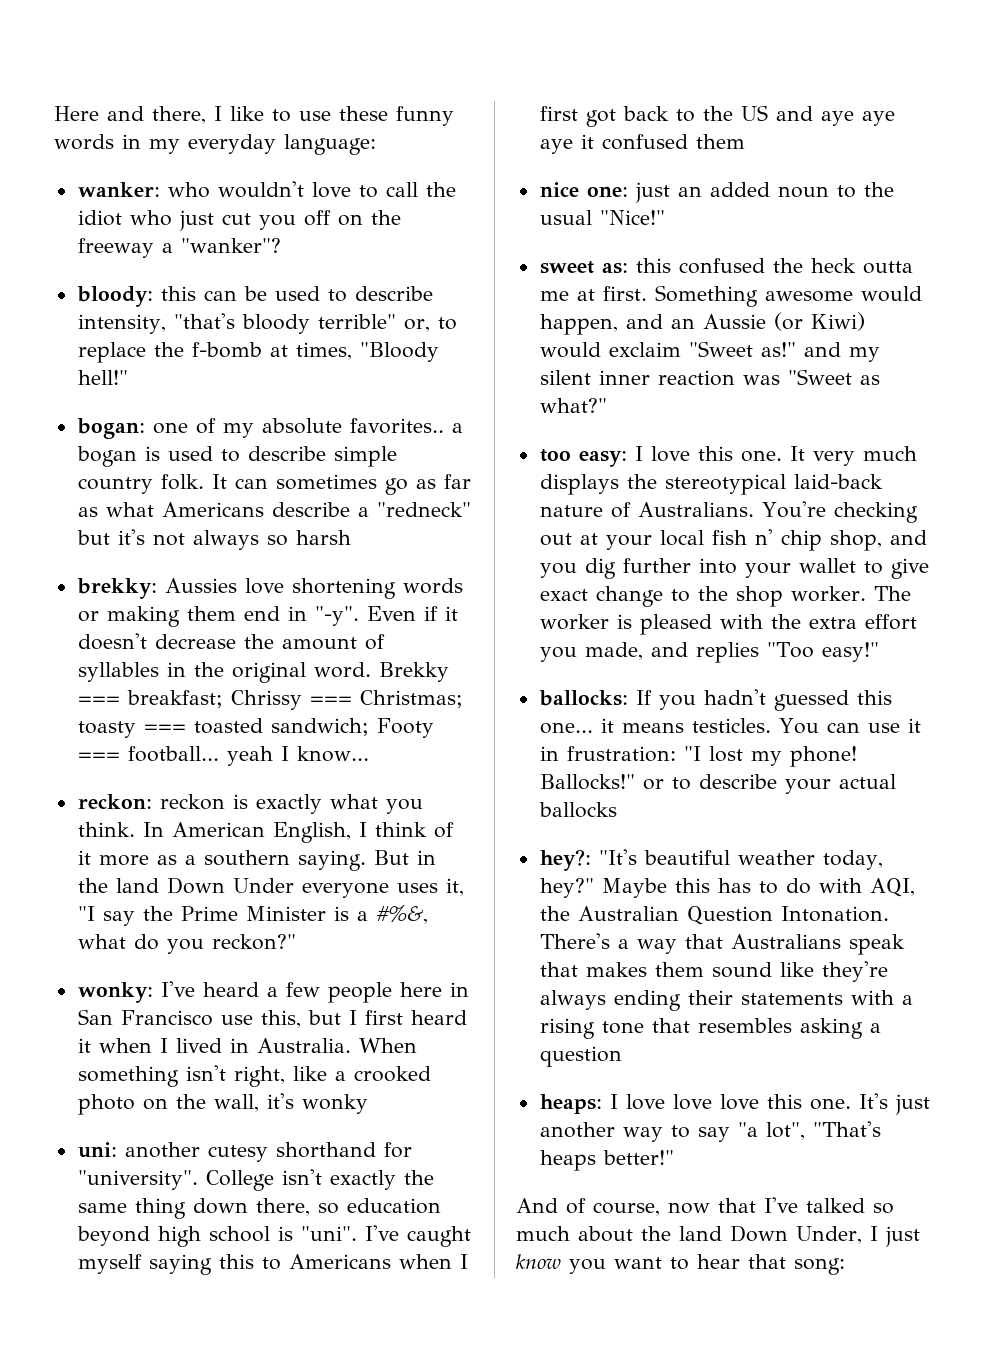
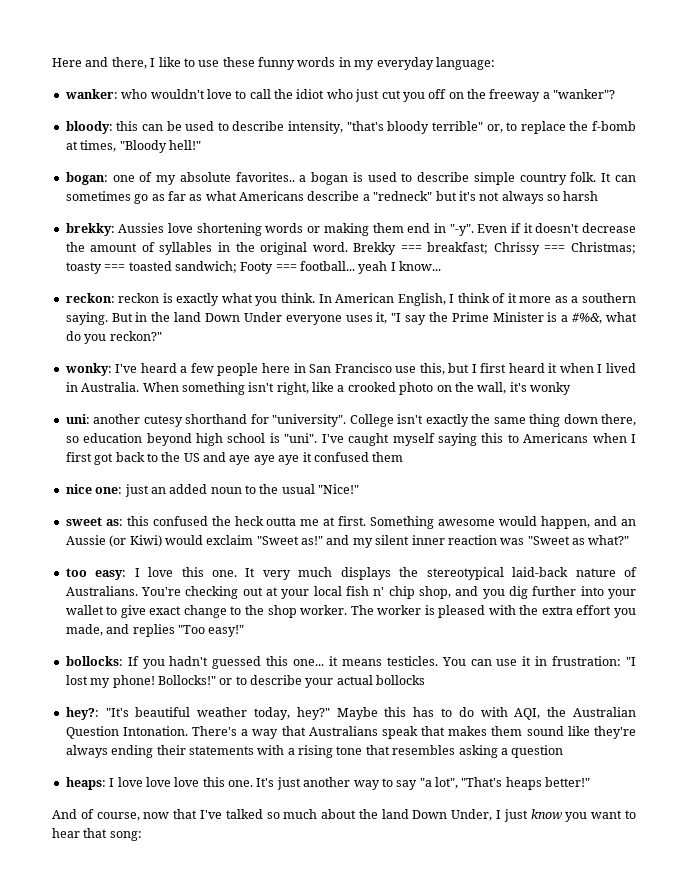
- ballocks: If you hadn't guessed this one... it means testicles.
+ bollocks: If you hadn't guessed this one... it means testicles.
- Ballocks!" or to describe your actual ballocks
+ Bollocks!" or to describe your actual bollocks

